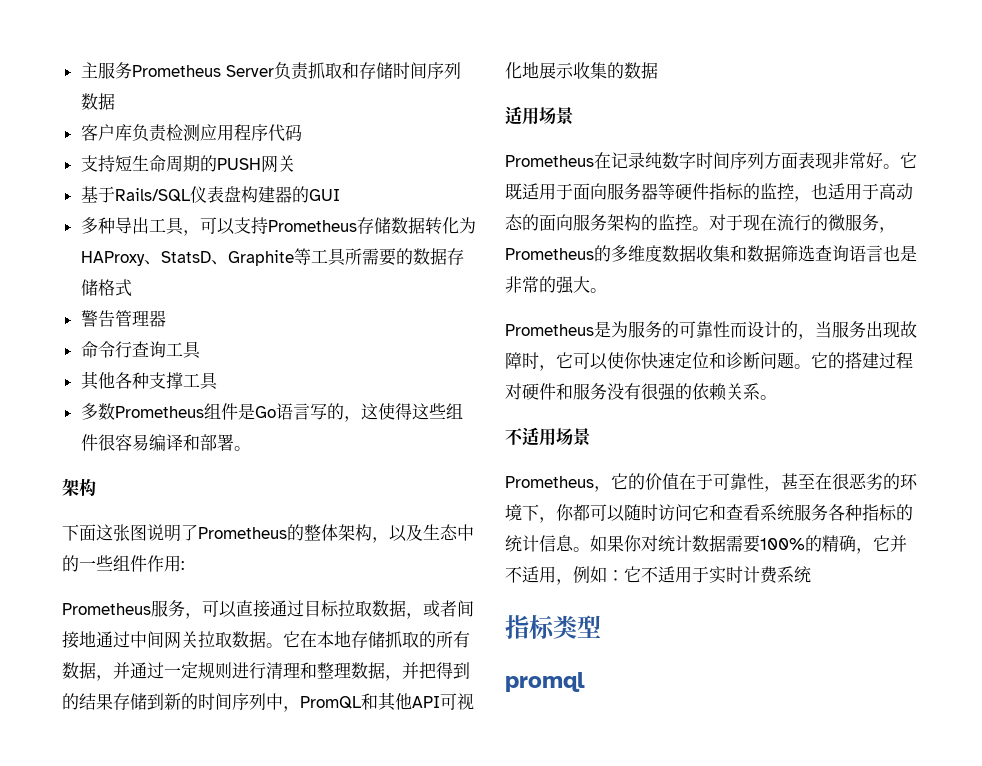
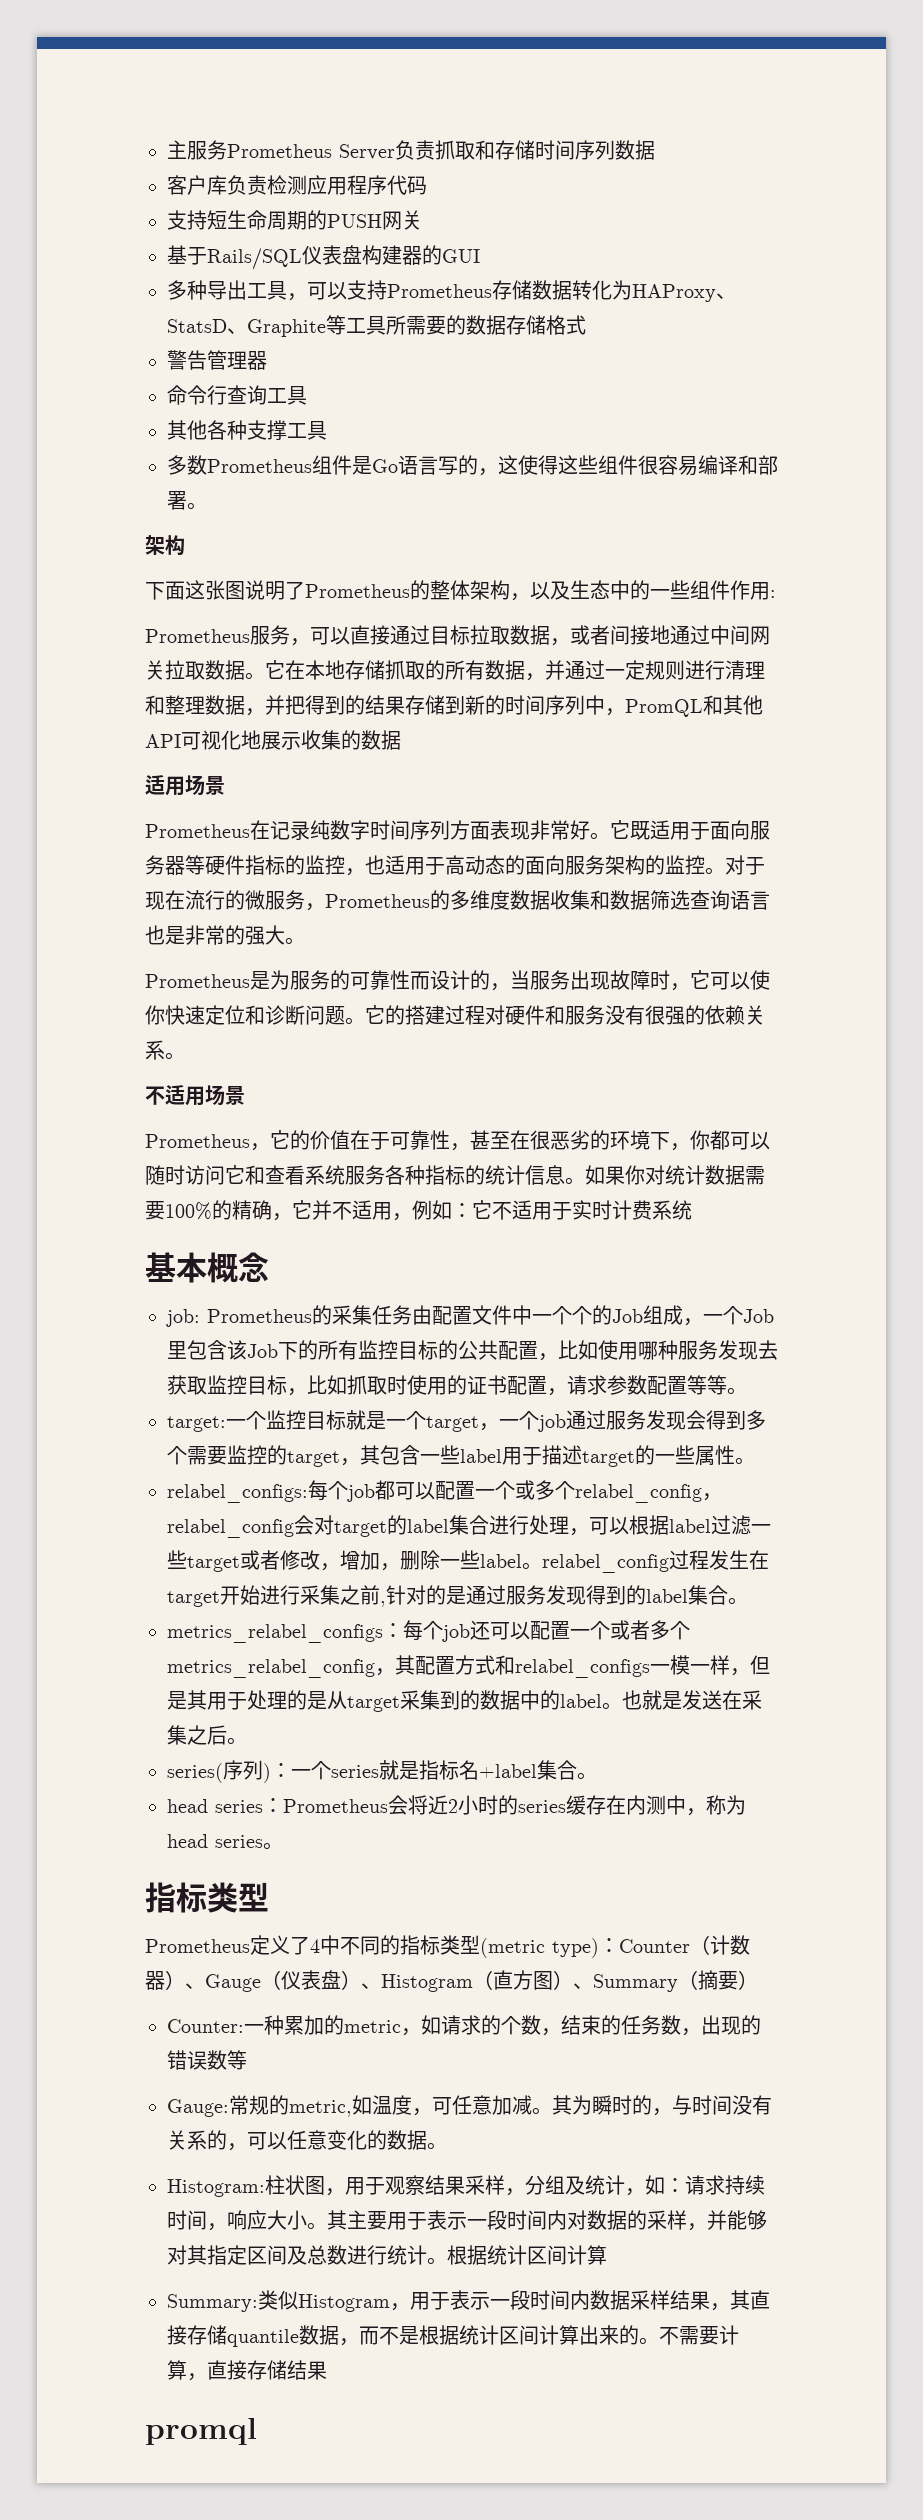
+ 基本概念
+ job: Prometheus的采集任务由配置文件中一个个的Job组成，一个Job里包含该Job下的所有监控目标的公共配置，比如使用哪种服务发现去获取监控目标，比如抓取时使用的证书配置，请求参数配置等等。
+ target:一个监控目标就是一个target，一个job通过服务发现会得到多个需要监控的target，其包含一些label用于描述target的一些属性。
+ relabel_configs:每个job都可以配置一个或多个relabel_config，relabel_config会对target的label集合进行处理，可以根据label过滤一些target或者修改，增加，删除一些label。relabel_config过程发生在target开始进行采集之前,针对的是通过服务发现得到的label集合。
+ metrics_relabel_configs：每个job还可以配置一个或者多个metrics_relabel_config，其配置方式和relabel_configs一模一样，但是其用于处理的是从target采集到的数据中的label。也就是发送在采集之后。
+ series(序列)：一个series就是指标名+label集合。
+ head series：Prometheus会将近2小时的series缓存在内测中，称为head series。
  指标类型
+ Prometheus定义了4中不同的指标类型(metric type)：Counter（计数器）、Gauge（仪表盘）、Histogram（直方图）、Summary（摘要）
+ Counter:一种累加的metric，如请求的个数，结束的任务数，出现的错误数等
+ Gauge:常规的metric,如温度，可任意加减。其为瞬时的，与时间没有关系的，可以任意变化的数据。
+ Histogram:柱状图，用于观察结果采样，分组及统计，如：请求持续时间，响应大小。其主要用于表示一段时间内对数据的采样，并能够对其指定区间及总数进行统计。根据统计区间计算
+ Summary:类似Histogram，用于表示一段时间内数据采样结果，其直接存储quantile数据，而不是根据统计区间计算出来的。不需要计算，直接存储结果

